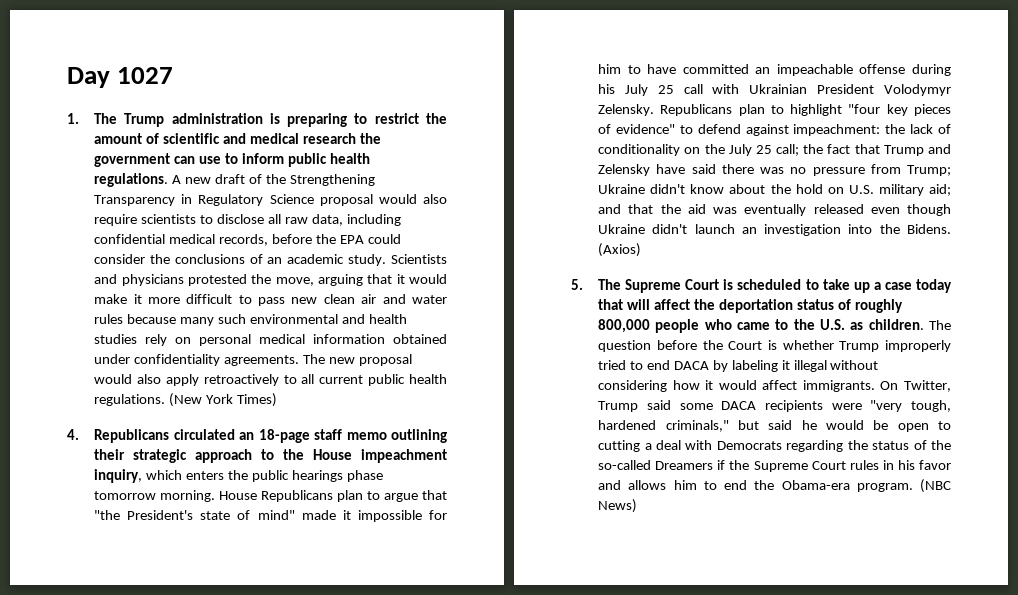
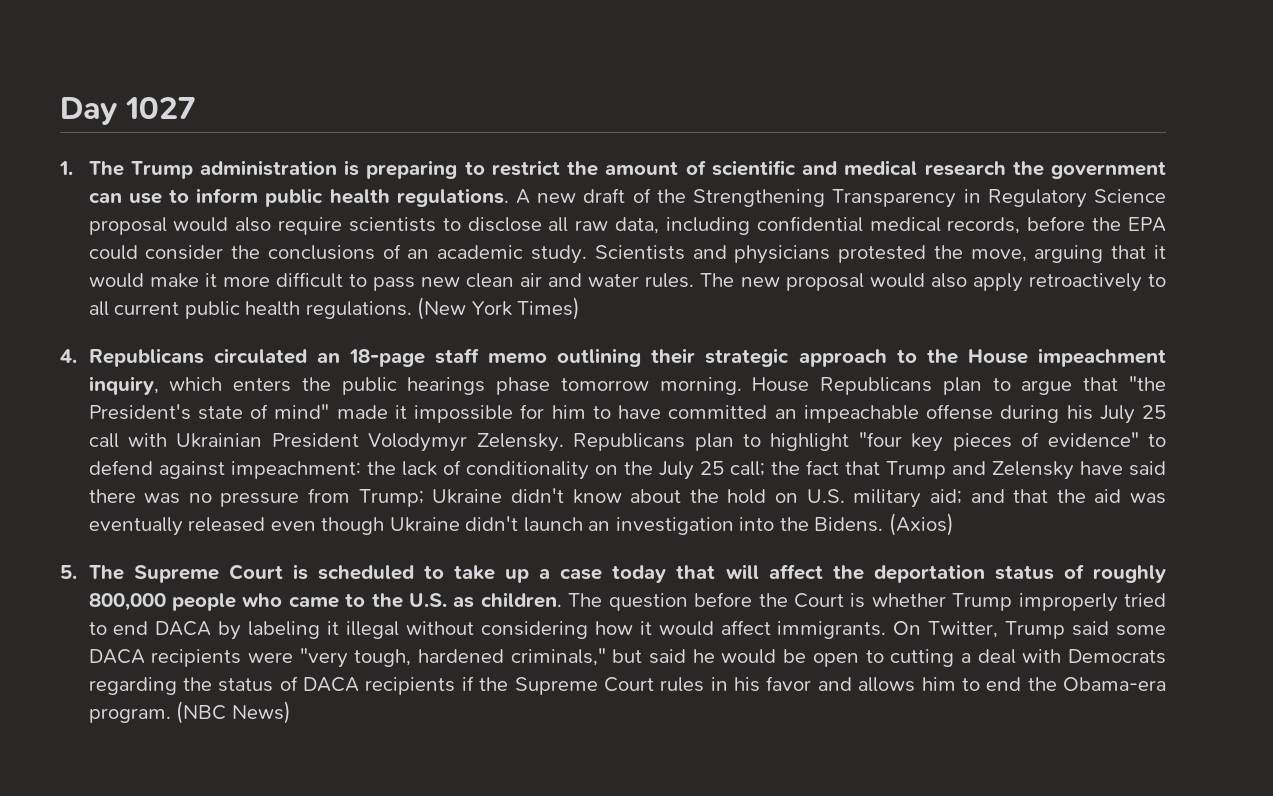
- Scientists and physicians protested the move, arguing that it would make it more difficult to pass new clean air and water rules because many such environmental and health studies rely on personal medical information obtained under confidentiality agreements.
+ Scientists and physicians protested the move, arguing that it would make it more difficult to pass new clean air and water rules.
- On Twitter, Trump said some DACA recipients were "very tough, hardened criminals," but said he would be open to cutting a deal with Democrats regarding the status of the so-called Dreamers if the Supreme Court rules in his favor and allows him to end the Obama-era program.
+ On Twitter, Trump said some DACA recipients were "very tough, hardened criminals," but said he would be open to cutting a deal with Democrats regarding the status of DACA recipients if the Supreme Court rules in his favor and allows him to end the Obama-era program.

